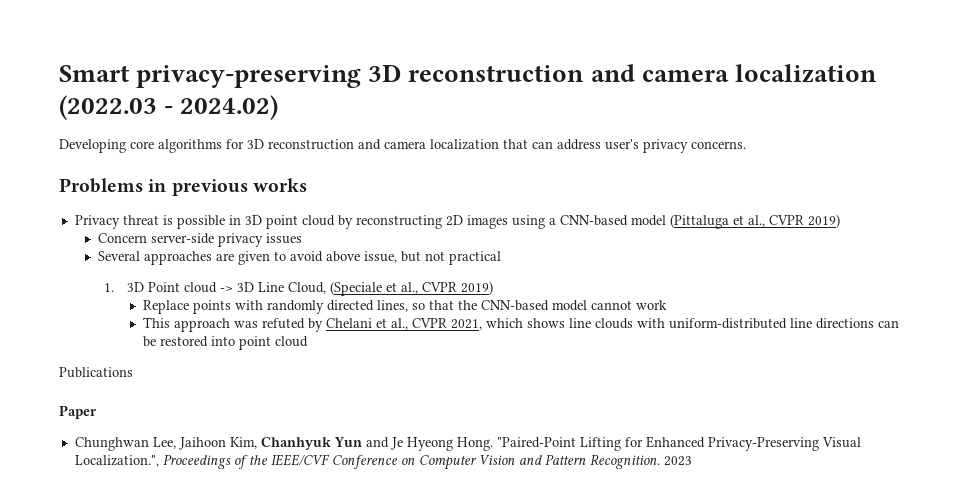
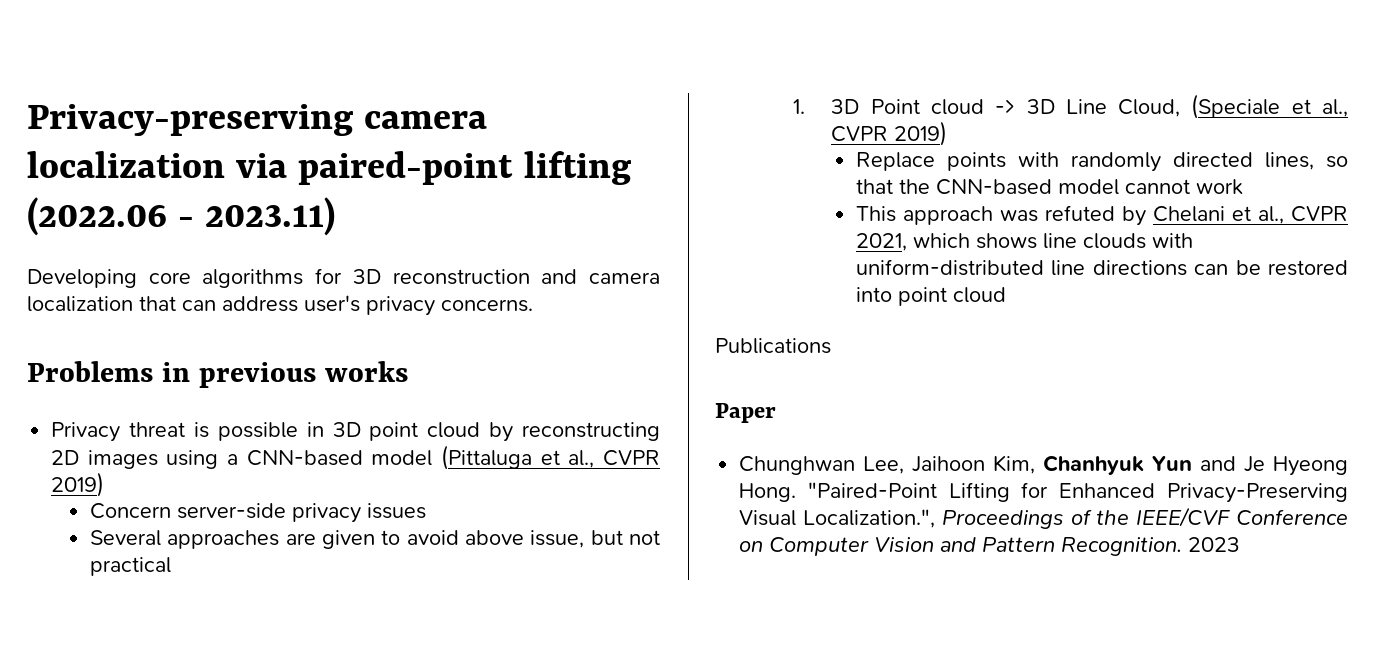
- Smart privacy-preserving 3D reconstruction and camera localization (2022.03 - 2024.02)
+ Privacy-preserving camera localization via paired-point lifting (2022.06 - 2023.11)

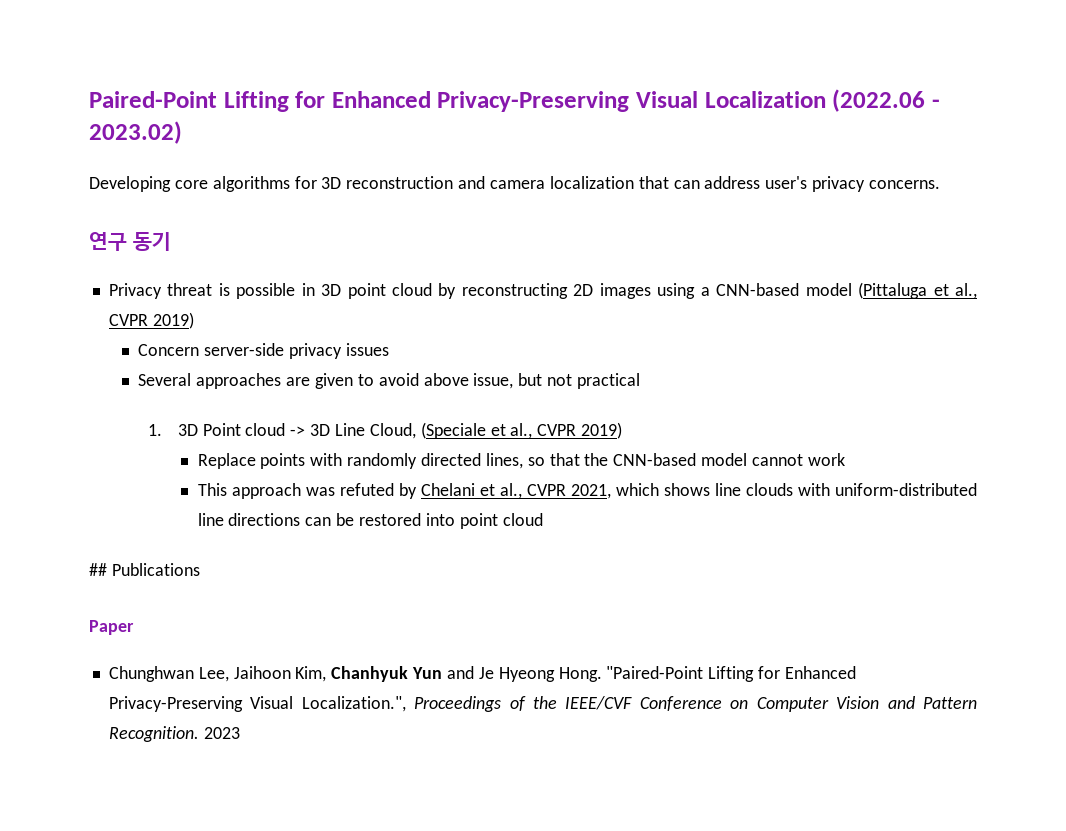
- Privacy-preserving camera localization via paired-point lifting (2022.06 - 2023.11)
+ Paired-Point Lifting for Enhanced Privacy-Preserving Visual Localization (2022.06 - 2023.02)
- Problems in previous works
+ 연구 동기
- Publications
+ ## Publications

